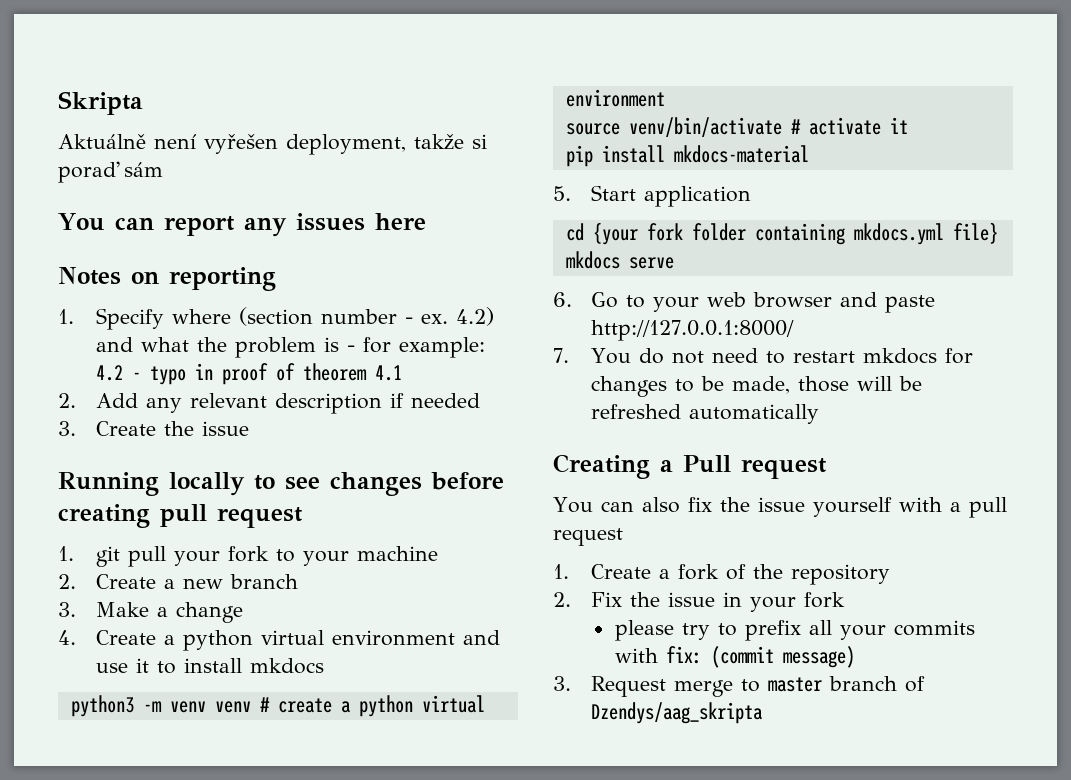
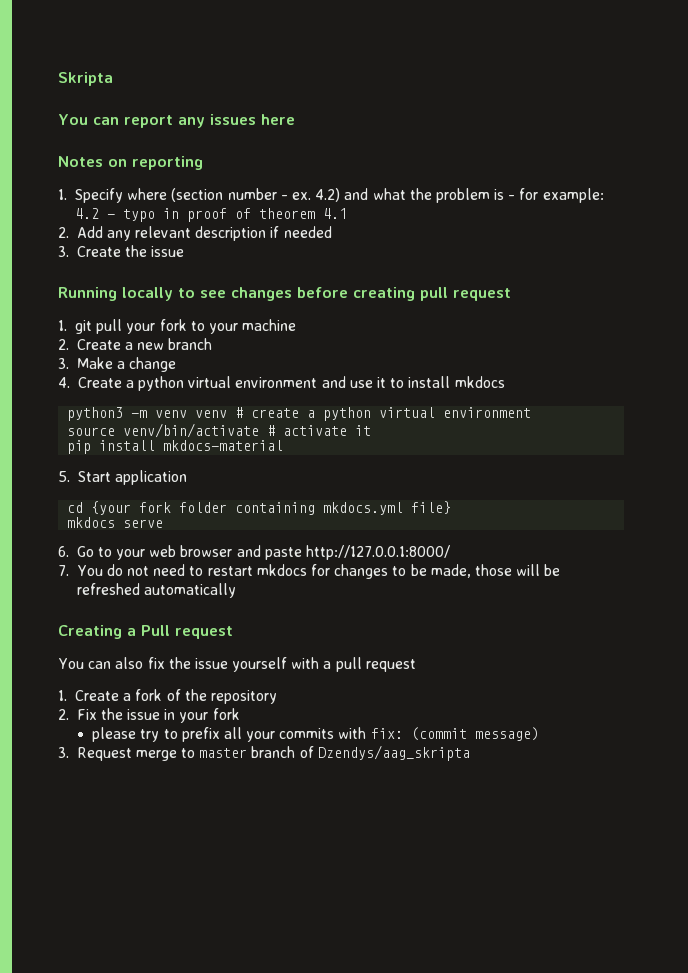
- Aktuálně není vyřešen deployment, takže si poraď sám

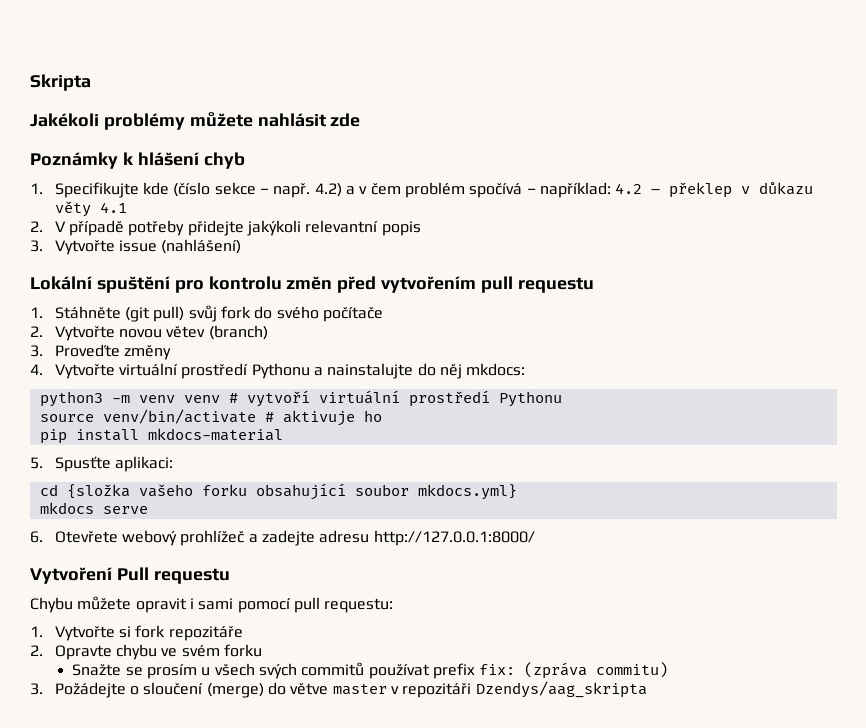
- You can report any issues here
- Notes on reporting
- 1. Specify where (section number - ex. 4.2) and what the problem is - for example: 4.2 - typo in proof of theorem 4.1
- 2. Add any relevant description if needed
- 3. Create the issue
- Running locally to see changes before creating pull request
- 1. git pull your fork to your machine
- 2. Create a new branch
- 3. Make a change
- 4. Create a python virtual environment and use it to install mkdocs
+ Jakékoli problémy můžete nahlásit zde
+ Poznámky k hlášení chyb
+ 1. Specifikujte kde (číslo sekce – např. 4.2) a v čem problém spočívá – například: 4.2 – překlep v důkazu věty 4.1
+ 2. V případě potřeby přidejte jakýkoli relevantní popis
+ 3. Vytvořte issue (nahlášení)
+ Lokální spuštění pro kontrolu změn před vytvořením pull requestu
+ 1. Stáhněte (git pull) svůj fork do svého počítače
+ 2. Vytvořte novou větev (branch)
+ 3. Proveďte změny
+ 4. Vytvořte virtuální prostředí Pythonu a nainstalujte do něj mkdocs:
- python3 -m venv venv # create a python virtual environment
+ python3 -m venv venv # vytvoří virtuální prostředí Pythonu
- source venv/bin/activate # activate it
+ source venv/bin/activate # aktivuje ho
- 5. Start application
+ 5. Spusťte aplikaci:
- cd {your fork folder containing mkdocs.yml file}
+ cd {složka vašeho forku obsahující soubor mkdocs.yml}
  mkdocs serve
- 6. Go to your web browser and paste http://127.0.0.1:8000/
- 7. You do not need to restart mkdocs for changes to be made, those will be refreshed automatically
- Creating a Pull request
- You can also fix the issue yourself with a pull request
- 1. Create a fork of the repository
- 2. Fix the issue in your fork
- please try to prefix all your commits with fix: (commit message)
- 3. Request merge to master branch of Dzendys/aag_skripta
+ 6. Otevřete webový prohlížeč a zadejte adresu http://127.0.0.1:8000/
+ Vytvoření Pull requestu
+ Chybu můžete opravit i sami pomocí pull requestu:
+ 1. Vytvořte si fork repozitáře
+ 2. Opravte chybu ve svém forku
+ Snažte se prosím u všech svých commitů používat prefix fix: (zpráva commitu)
+ 3. Požádejte o sloučení (merge) do větve master v repozitáři Dzendys/aag_skripta

